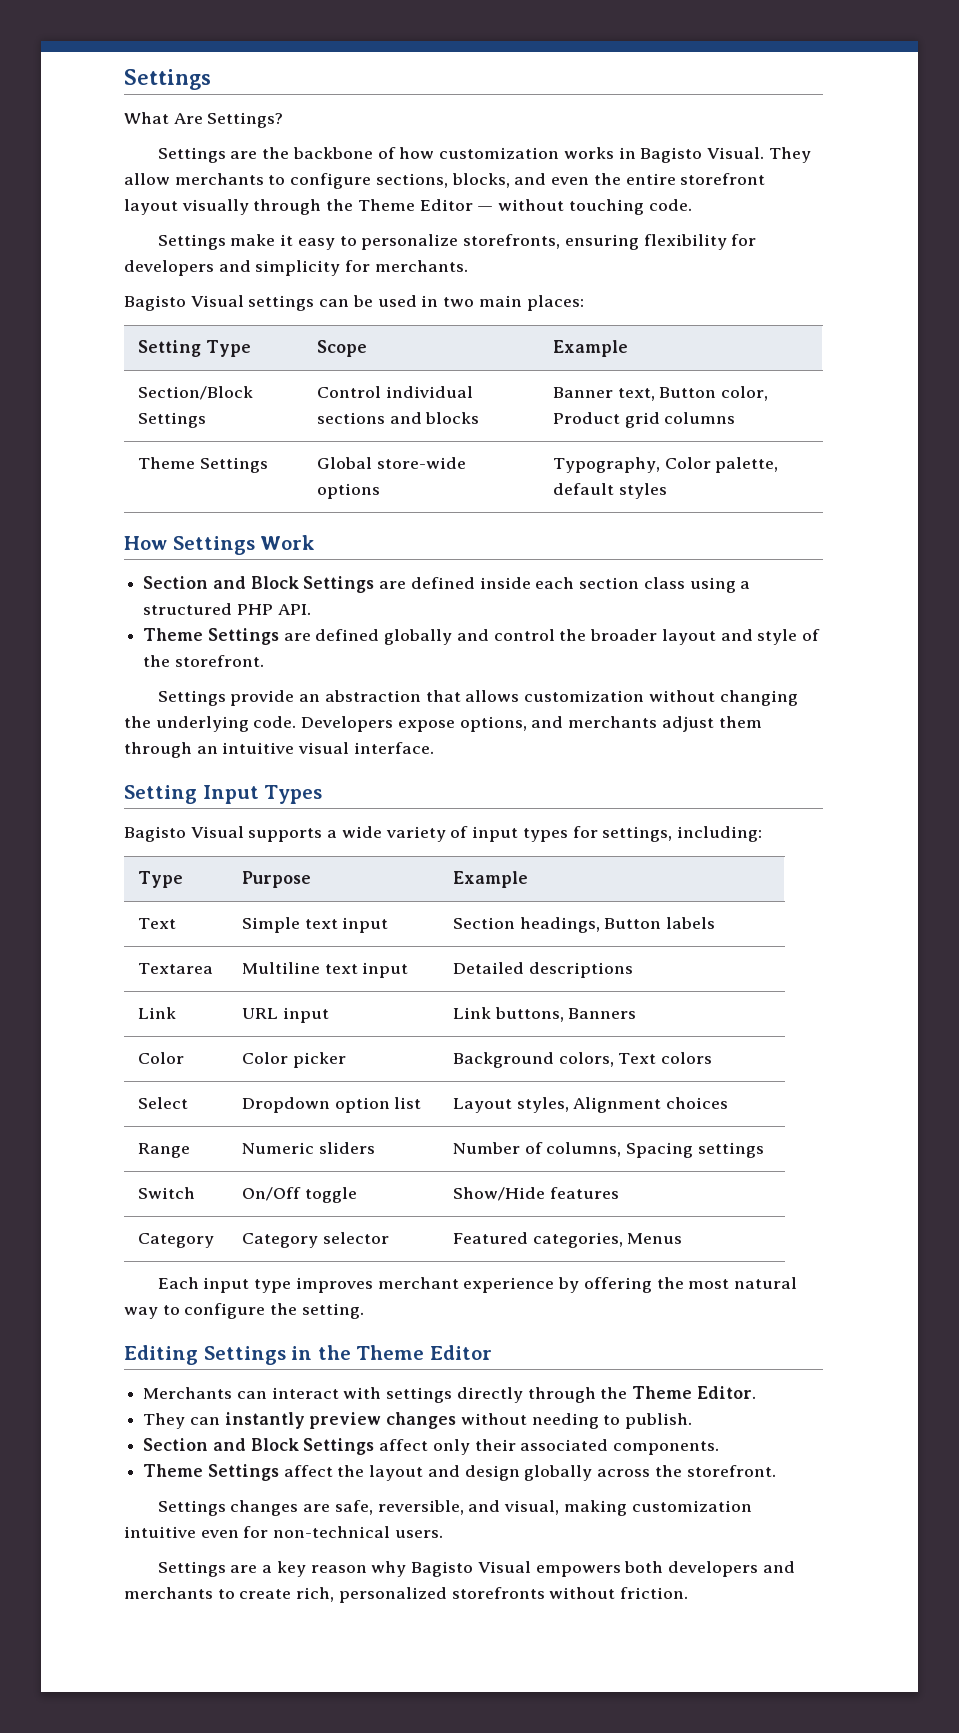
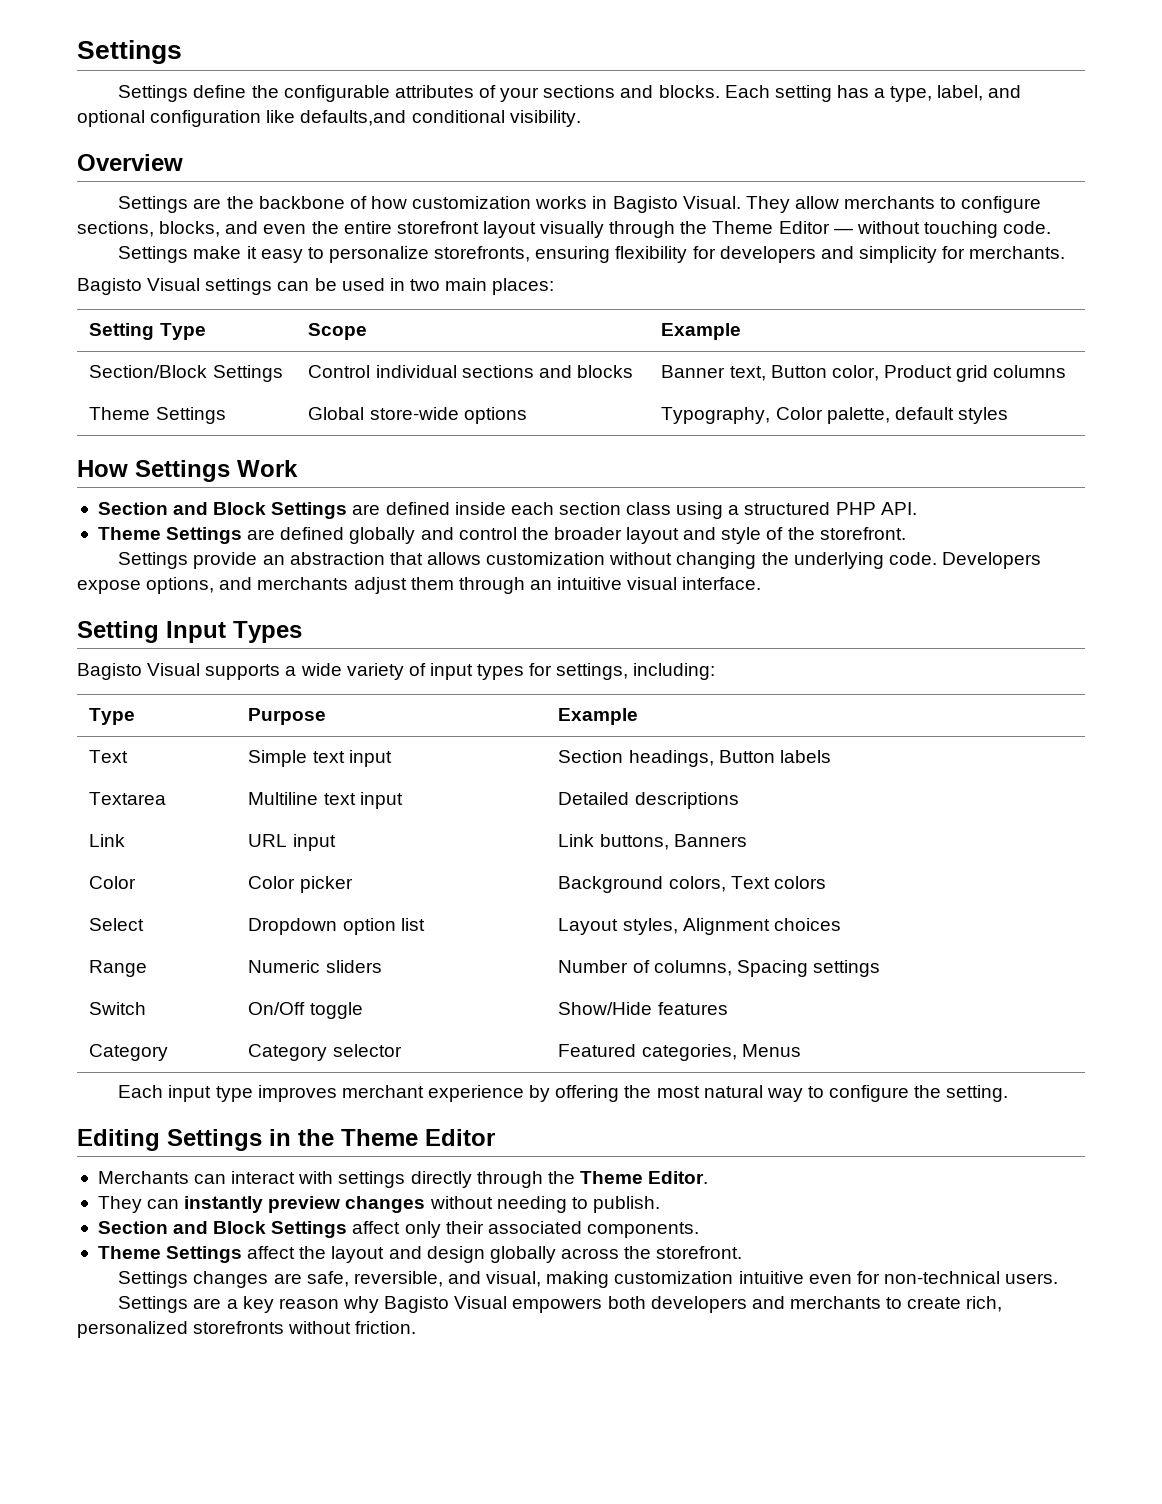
- What Are Settings?
+ Settings define the configurable attributes of your sections and blocks. Each setting has a type, label, and optional configuration like defaults,and conditional visibility.
+ Overview

